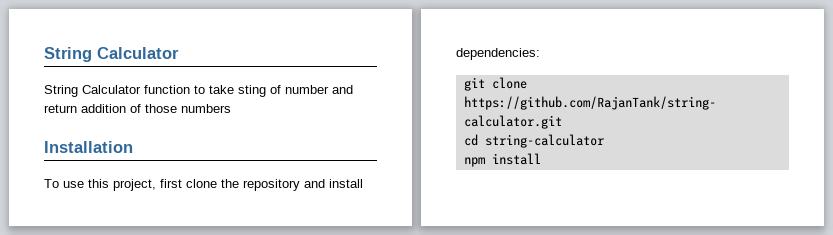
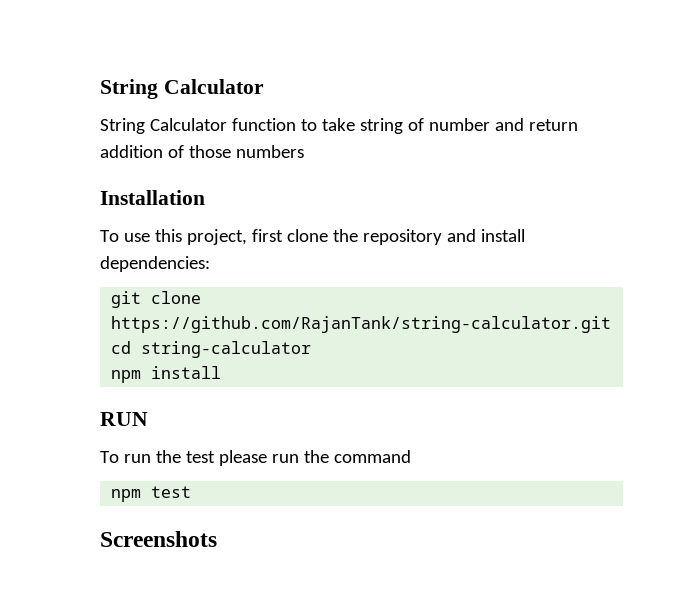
- String Calculator function to take sting of number and return addition of those numbers
+ String Calculator function to take string of number and return addition of those numbers
+ RUN
+ To run the test please run the command
+ npm test
+ Screenshots

